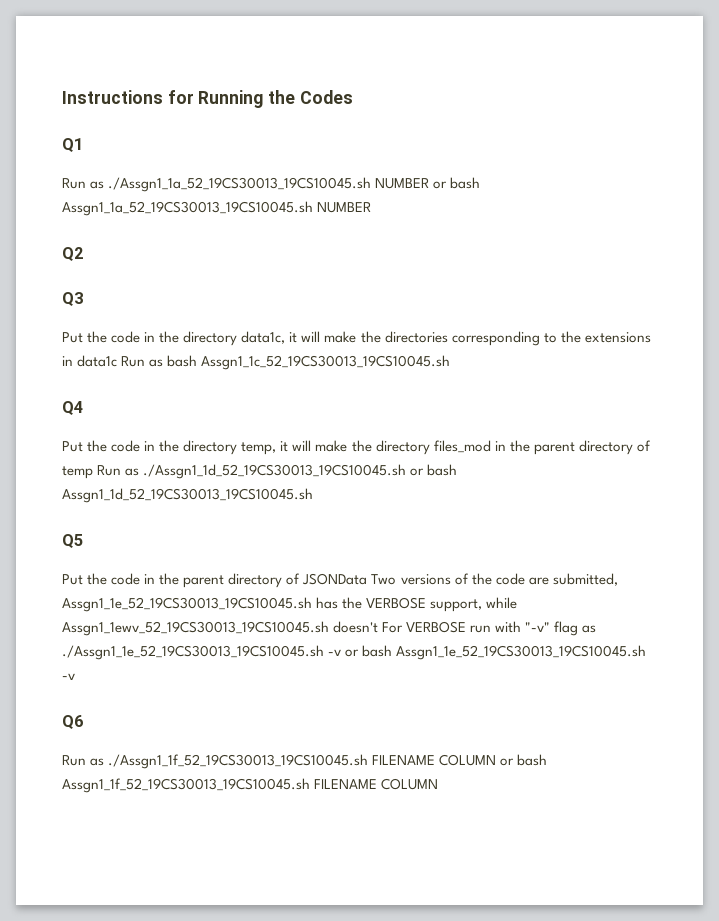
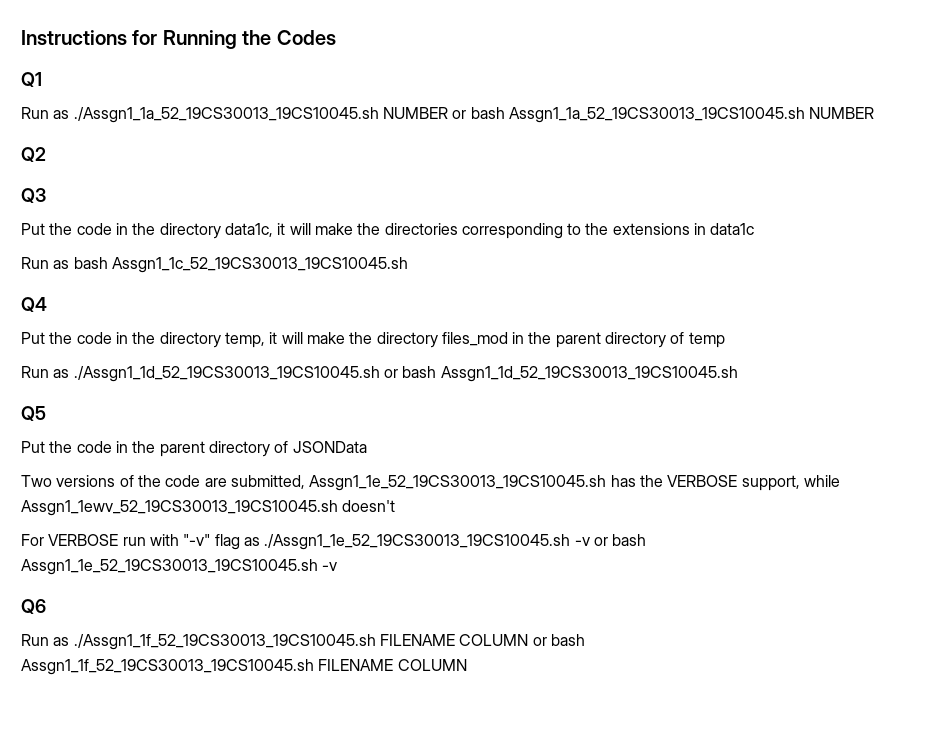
- Put the code in the directory data1c, it will make the directories corresponding to the extensions in data1c Run as bash Assgn1_1c_52_19CS30013_19CS10045.sh
+ Put the code in the directory data1c, it will make the directories corresponding to the extensions in data1c
+ Run as bash Assgn1_1c_52_19CS30013_19CS10045.sh
- Put the code in the directory temp, it will make the directory files_mod in the parent directory of temp Run as ./Assgn1_1d_52_19CS30013_19CS10045.sh or bash Assgn1_1d_52_19CS30013_19CS10045.sh
+ Put the code in the directory temp, it will make the directory files_mod in the parent directory of temp
+ Run as ./Assgn1_1d_52_19CS30013_19CS10045.sh or bash Assgn1_1d_52_19CS30013_19CS10045.sh
- Put the code in the parent directory of JSONData Two versions of the code are submitted, Assgn1_1e_52_19CS30013_19CS10045.sh has the VERBOSE support, while Assgn1_1ewv_52_19CS30013_19CS10045.sh doesn't For VERBOSE run with "-v" flag as ./Assgn1_1e_52_19CS30013_19CS10045.sh -v or bash Assgn1_1e_52_19CS30013_19CS10045.sh -v
+ Put the code in the parent directory of JSONData
+ Two versions of the code are submitted, Assgn1_1e_52_19CS30013_19CS10045.sh has the VERBOSE support, while Assgn1_1ewv_52_19CS30013_19CS10045.sh doesn't
+ For VERBOSE run with "-v" flag as ./Assgn1_1e_52_19CS30013_19CS10045.sh -v or bash Assgn1_1e_52_19CS30013_19CS10045.sh -v

